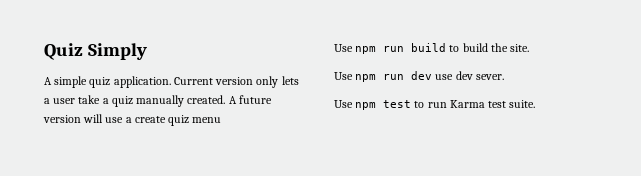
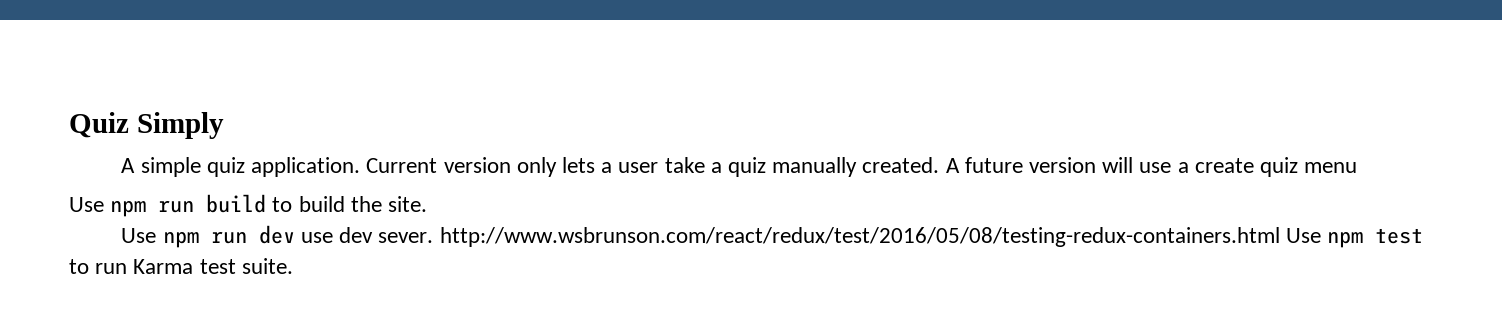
- Use npm run dev use dev sever.
- Use npm test to run Karma test suite.
+ Use npm run dev use dev sever. http://www.wsbrunson.com/react/redux/test/2016/05/08/testing-redux-containers.html Use npm test to run Karma test suite.

